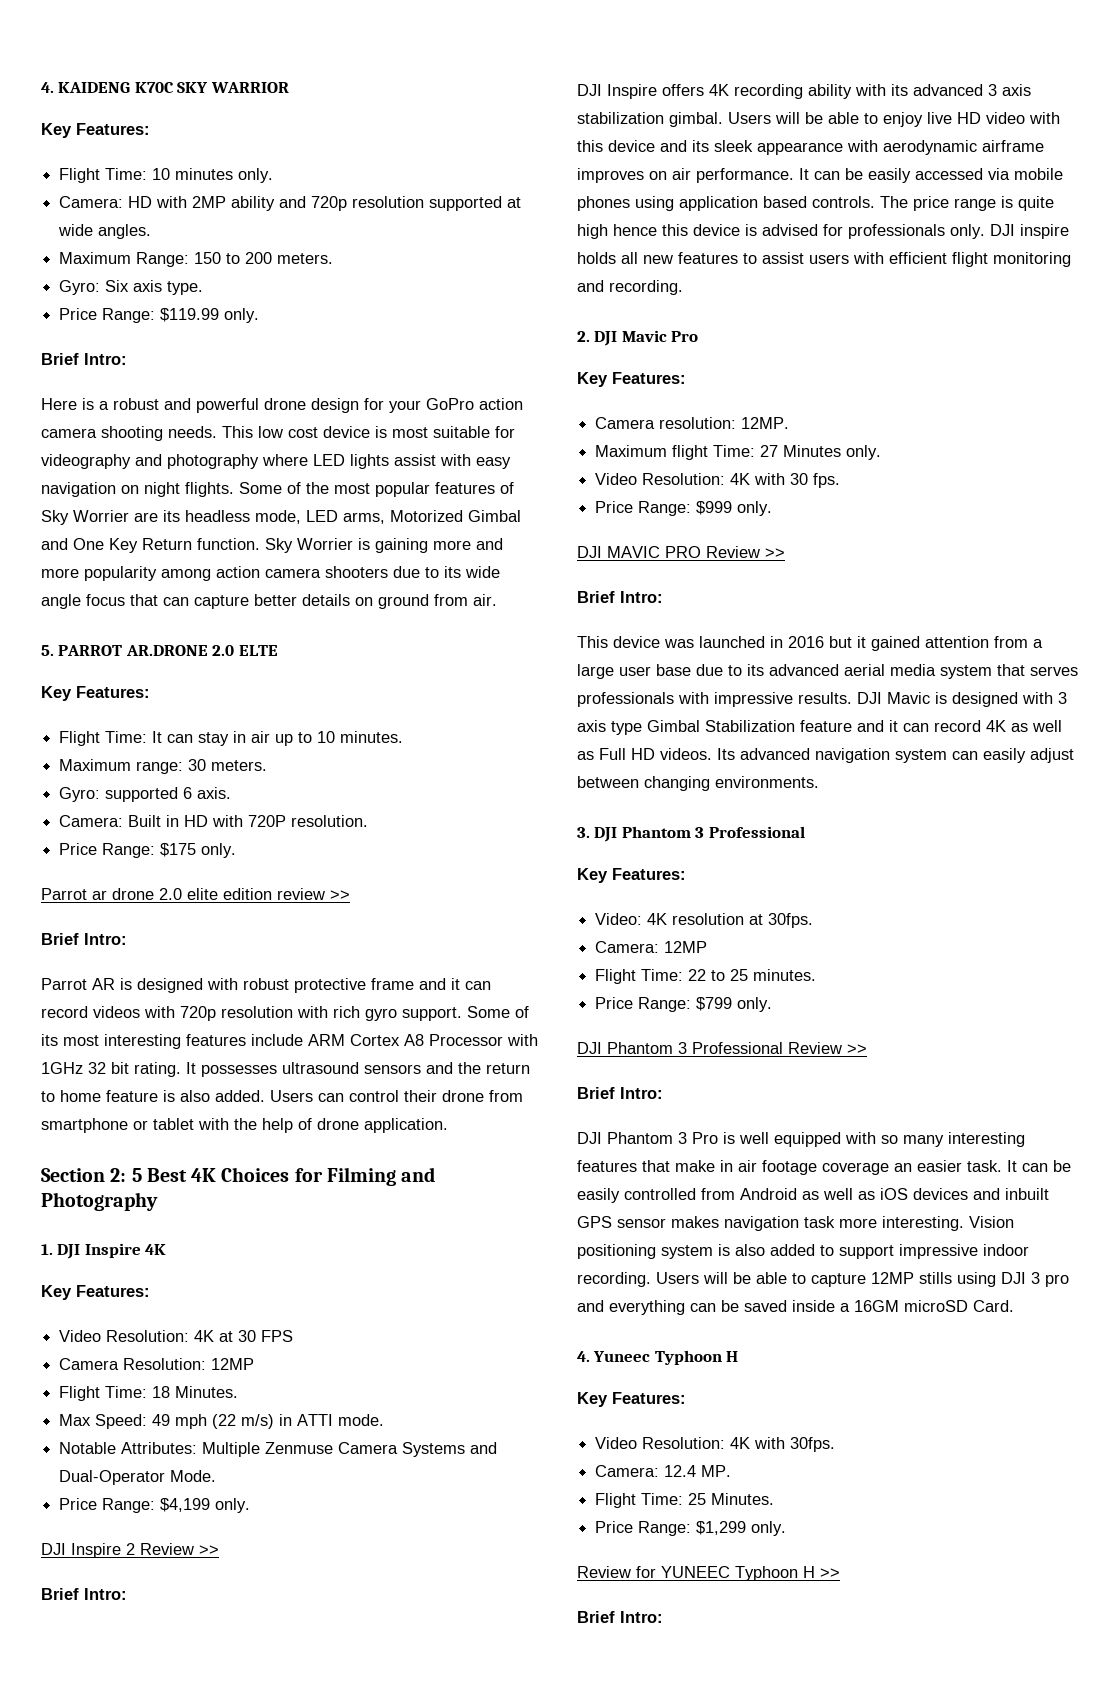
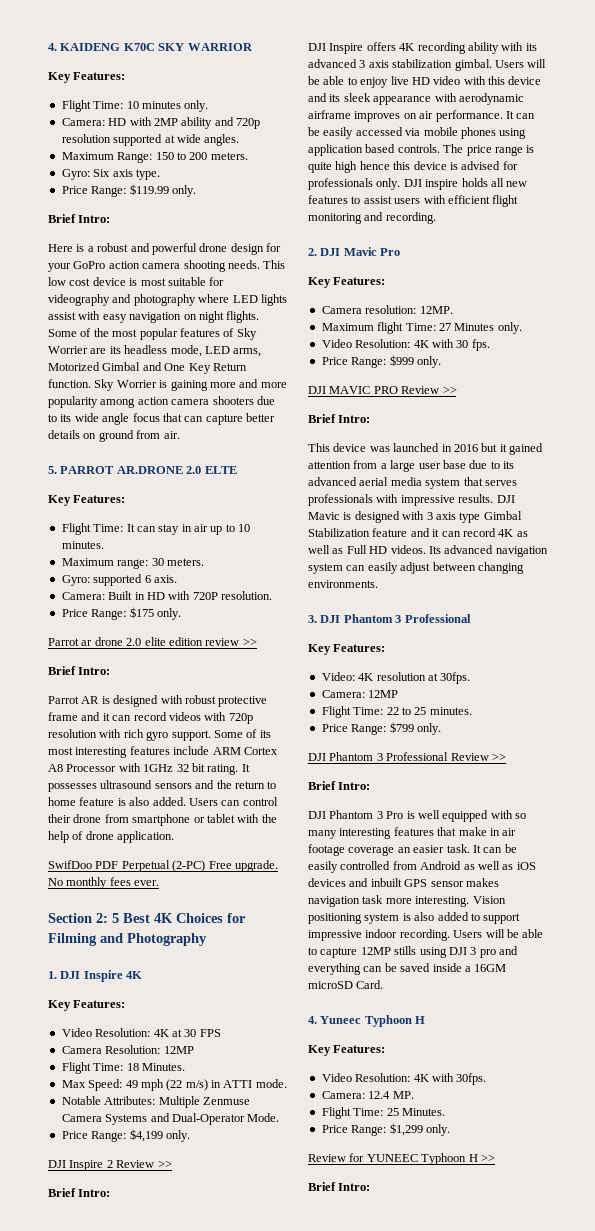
+ SwifDoo PDF Perpetual (2-PC) Free upgrade. No monthly fees ever.

